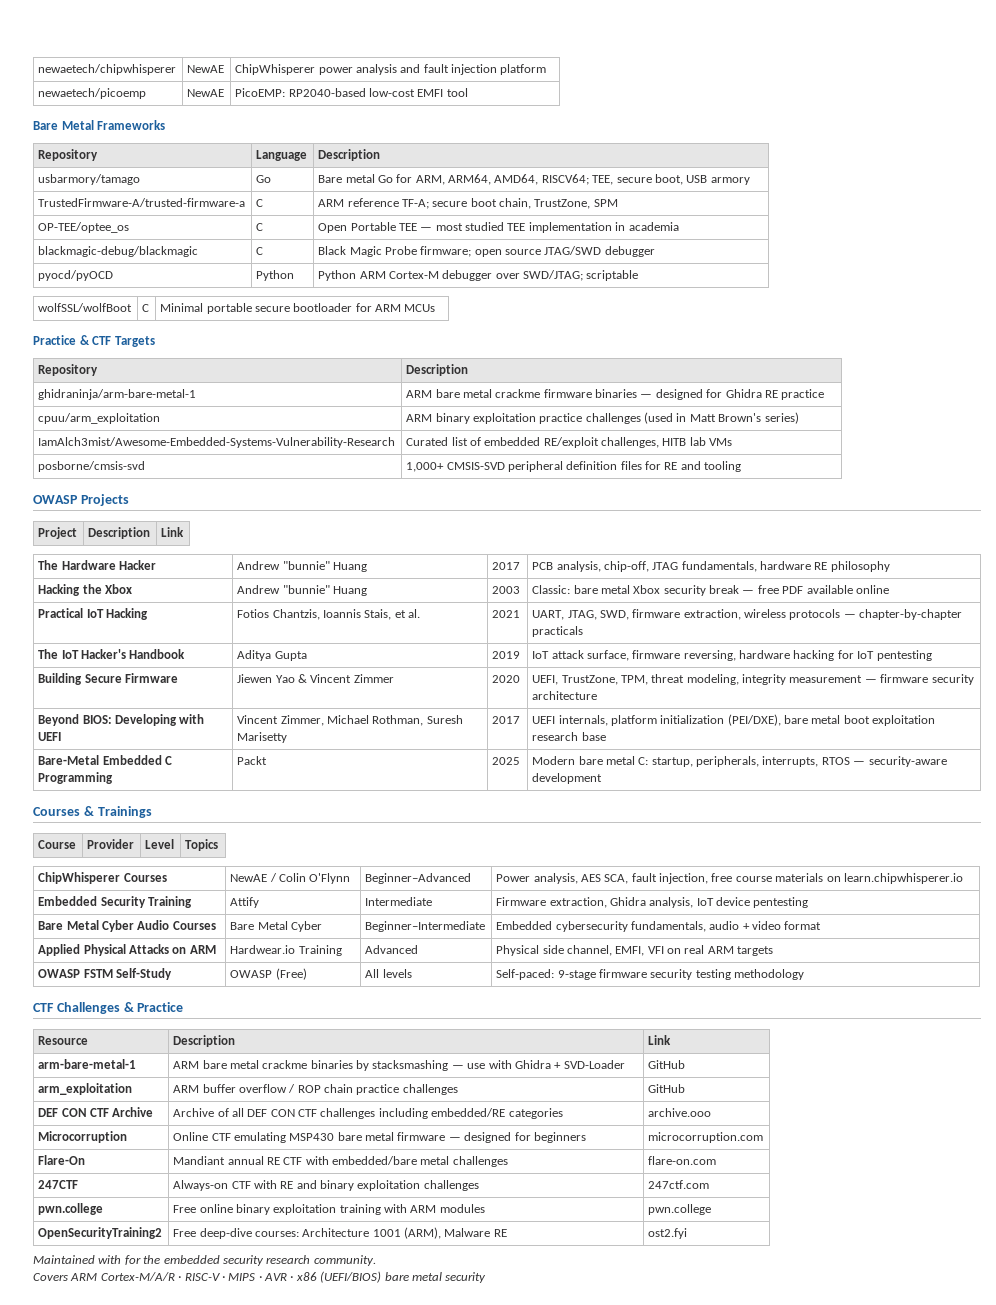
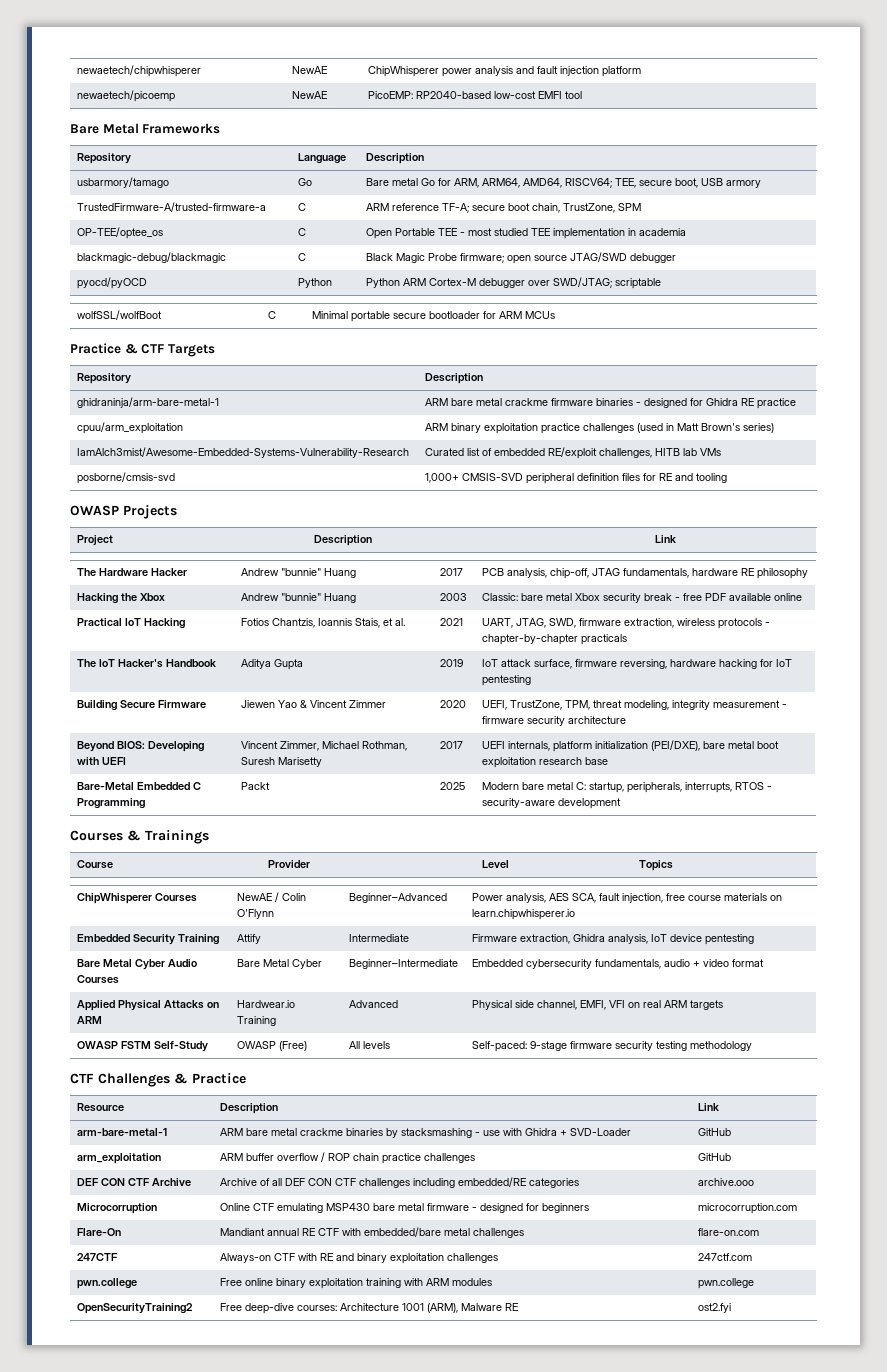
- OP-TEE/optee_os | C | Open Portable TEE — most studied TEE implementation in academia
+ OP-TEE/optee_os | C | Open Portable TEE - most studied TEE implementation in academia
- ghidraninja/arm-bare-metal-1 | ARM bare metal crackme firmware binaries — designed for Ghidra RE practice
+ ghidraninja/arm-bare-metal-1 | ARM bare metal crackme firmware binaries - designed for Ghidra RE practice
- Hacking the Xbox | Andrew "bunnie" Huang | 2003 | Classic: bare metal Xbox security break — free PDF available online
+ Hacking the Xbox | Andrew "bunnie" Huang | 2003 | Classic: bare metal Xbox security break - free PDF available online
- Practical IoT Hacking | Fotios Chantzis, Ioannis Stais, et al. | 2021 | UART, JTAG, SWD, firmware extraction, wireless protocols — chapter-by-chapter practicals
+ Practical IoT Hacking | Fotios Chantzis, Ioannis Stais, et al. | 2021 | UART, JTAG, SWD, firmware extraction, wireless protocols - chapter-by-chapter practicals
- Building Secure Firmware | Jiewen Yao & Vincent Zimmer | 2020 | UEFI, TrustZone, TPM, threat modeling, integrity measurement — firmware security architecture
+ Building Secure Firmware | Jiewen Yao & Vincent Zimmer | 2020 | UEFI, TrustZone, TPM, threat modeling, integrity measurement - firmware security architecture
- Bare-Metal Embedded C Programming | Packt | 2025 | Modern bare metal C: startup, peripherals, interrupts, RTOS — security-aware development
+ Bare-Metal Embedded C Programming | Packt | 2025 | Modern bare metal C: startup, peripherals, interrupts, RTOS - security-aware development
- arm-bare-metal-1 | ARM bare metal crackme binaries by stacksmashing — use with Ghidra + SVD-Loader | GitHub
+ arm-bare-metal-1 | ARM bare metal crackme binaries by stacksmashing - use with Ghidra + SVD-Loader | GitHub
- Microcorruption | Online CTF emulating MSP430 bare metal firmware — designed for beginners | microcorruption.com
+ Microcorruption | Online CTF emulating MSP430 bare metal firmware - designed for beginners | microcorruption.com
- Maintained with for the embedded security research community.
- Covers ARM Cortex-M/A/R · RISC-V · MIPS · AVR · x86 (UEFI/BIOS) bare metal security

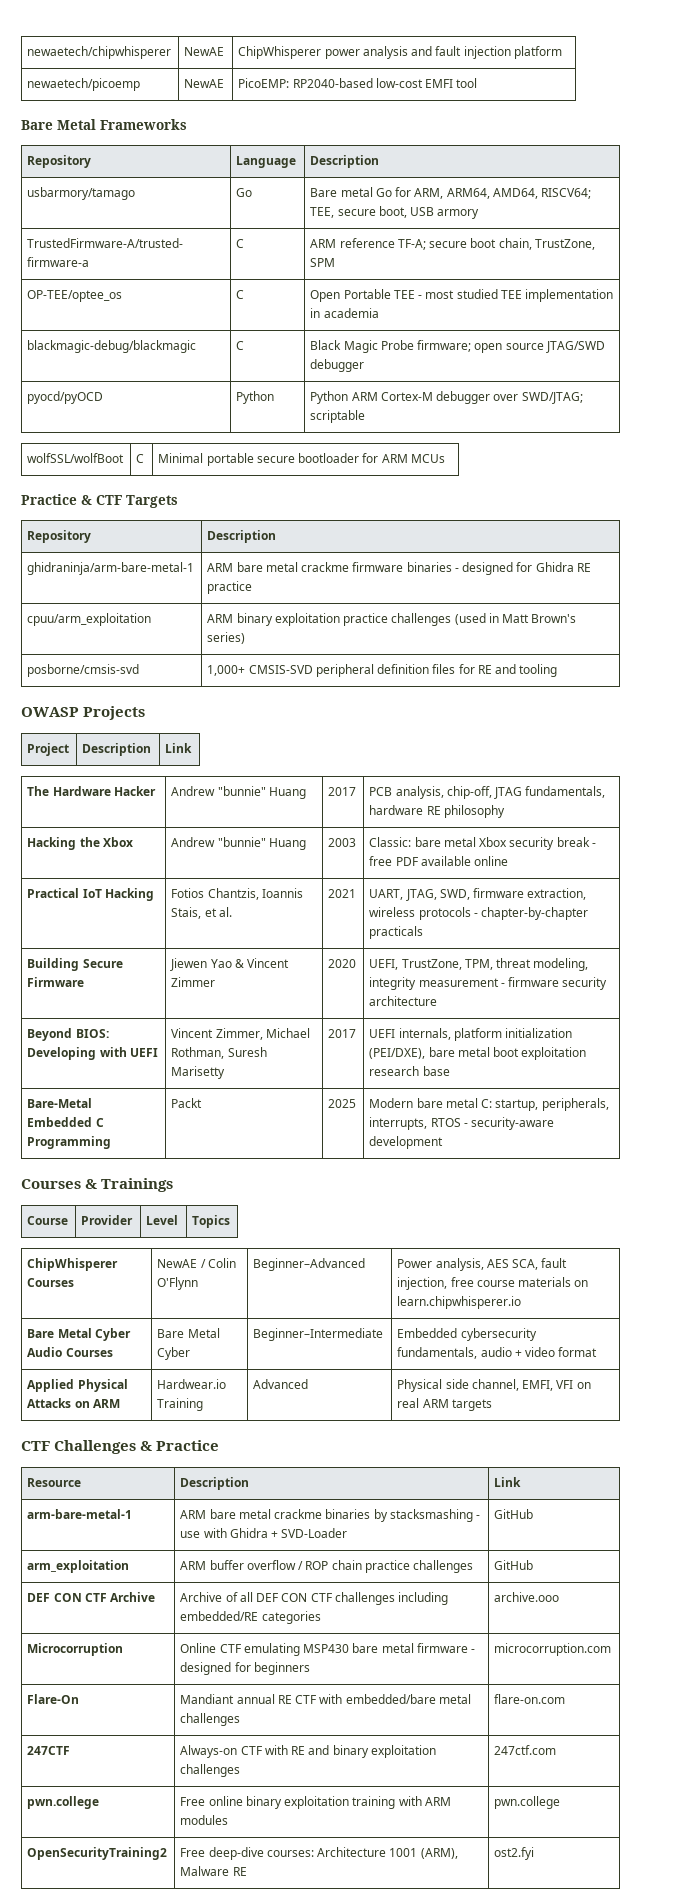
- IamAlch3mist/Awesome-Embedded-Systems-Vulnerability-Research | Curated list of embedded RE/exploit challenges, HITB lab VMs
- The IoT Hacker's Handbook | Aditya Gupta | 2019 | IoT attack surface, firmware reversing, hardware hacking for IoT pentesting
- Embedded Security Training | Attify | Intermediate | Firmware extraction, Ghidra analysis, IoT device pentesting
- OWASP FSTM Self-Study | OWASP (Free) | All levels | Self-paced: 9-stage firmware security testing methodology

